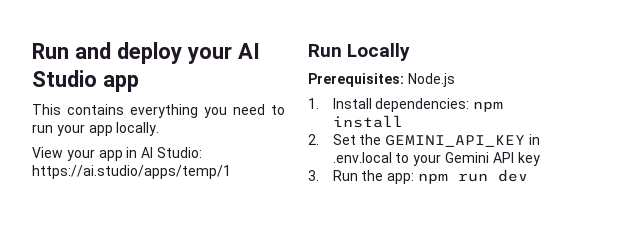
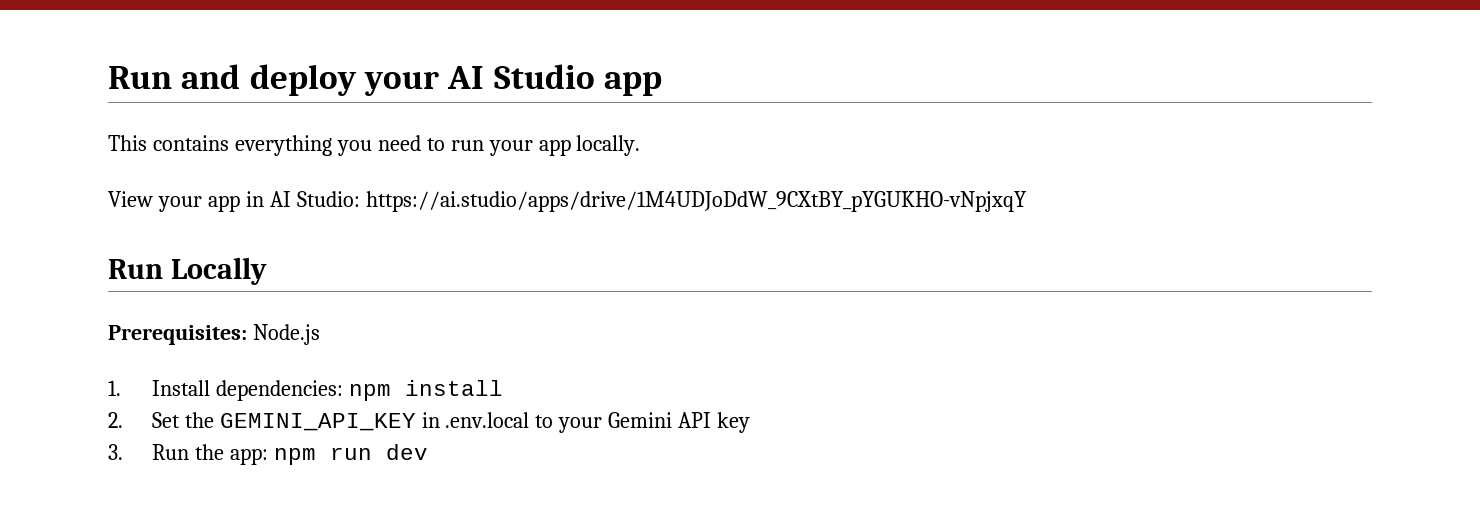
- View your app in AI Studio: https://ai.studio/apps/temp/1
+ View your app in AI Studio: https://ai.studio/apps/drive/1M4UDJoDdW_9CXtBY_pYGUKHO-vNpjxqY

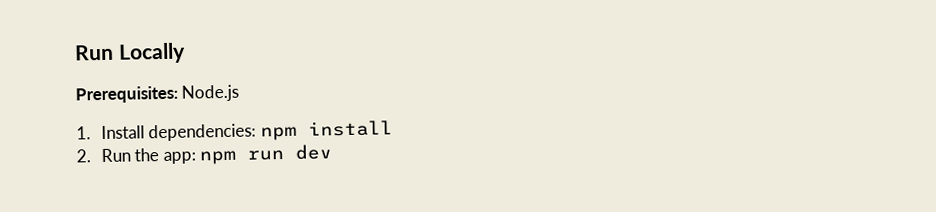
- Run and deploy your AI Studio app
- This contains everything you need to run your app locally.
- View your app in AI Studio: https://ai.studio/apps/drive/1M4UDJoDdW_9CXtBY_pYGUKHO-vNpjxqY
- 2. Set the GEMINI_API_KEY in .env.local to your Gemini API key
- 3. Run the app: npm run dev
+ 2. Run the app: npm run dev

